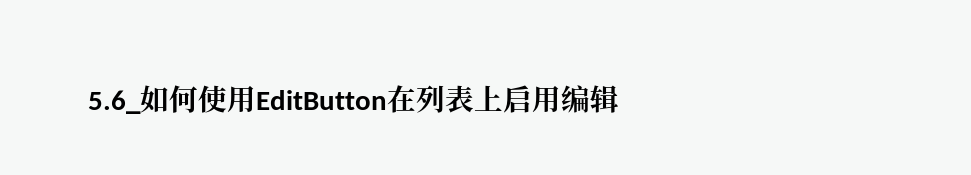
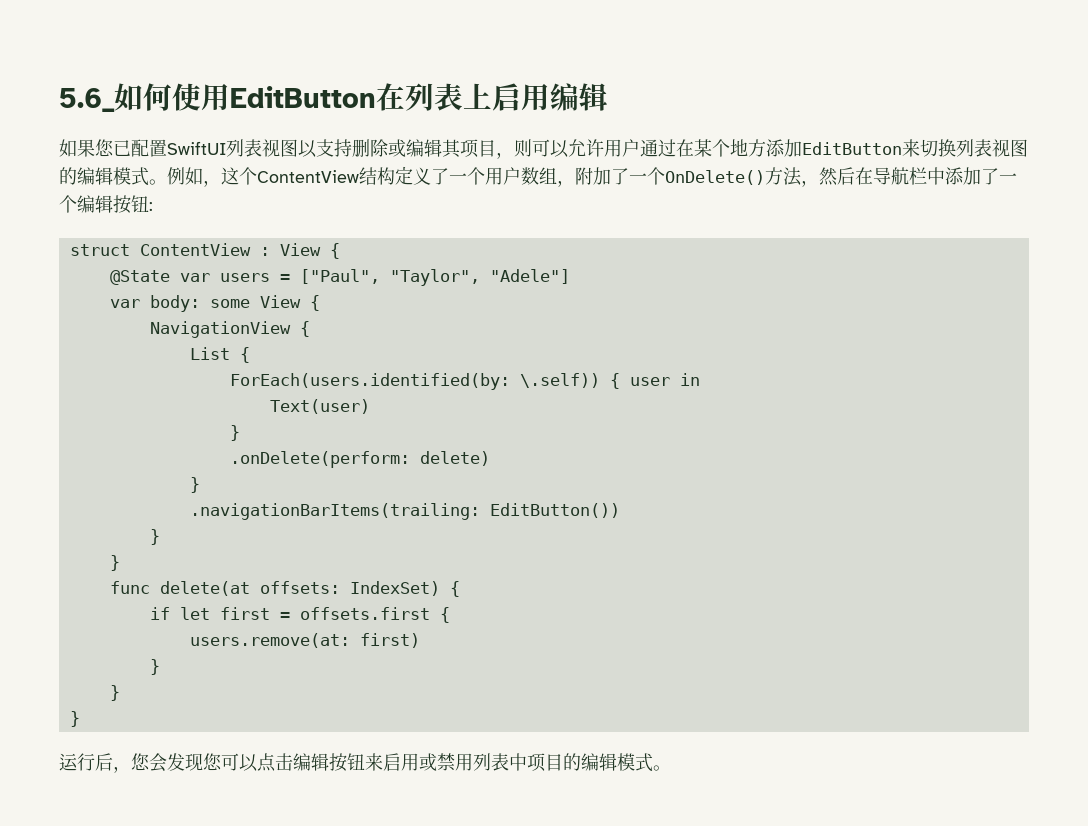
+ 如果您已配置SwiftUI列表视图以支持删除或编辑其项目，则可以允许用户通过在某个地方添加EditButton来切换列表视图的编辑模式。例如，这个ContentView结构定义了一个用户数组，附加了一个OnDelete()方法，然后在导航栏中添加了一个编辑按钮:
+ struct ContentView : View {
+ @State var users = ["Paul", "Taylor", "Adele"]
+ var body: some View {
+ NavigationView {
+ List {
+ ForEach(users.identified(by: \.self)) { user in
+ Text(user)
+ }
+ .onDelete(perform: delete)
+ }
+ .navigationBarItems(trailing: EditButton())
+ }
+ }
+ func delete(at offsets: IndexSet) {
+ if let first = offsets.first {
+ users.remove(at: first)
+ }
+ }
+ }
+ 运行后，您会发现您可以点击编辑按钮来启用或禁用列表中项目的编辑模式。

